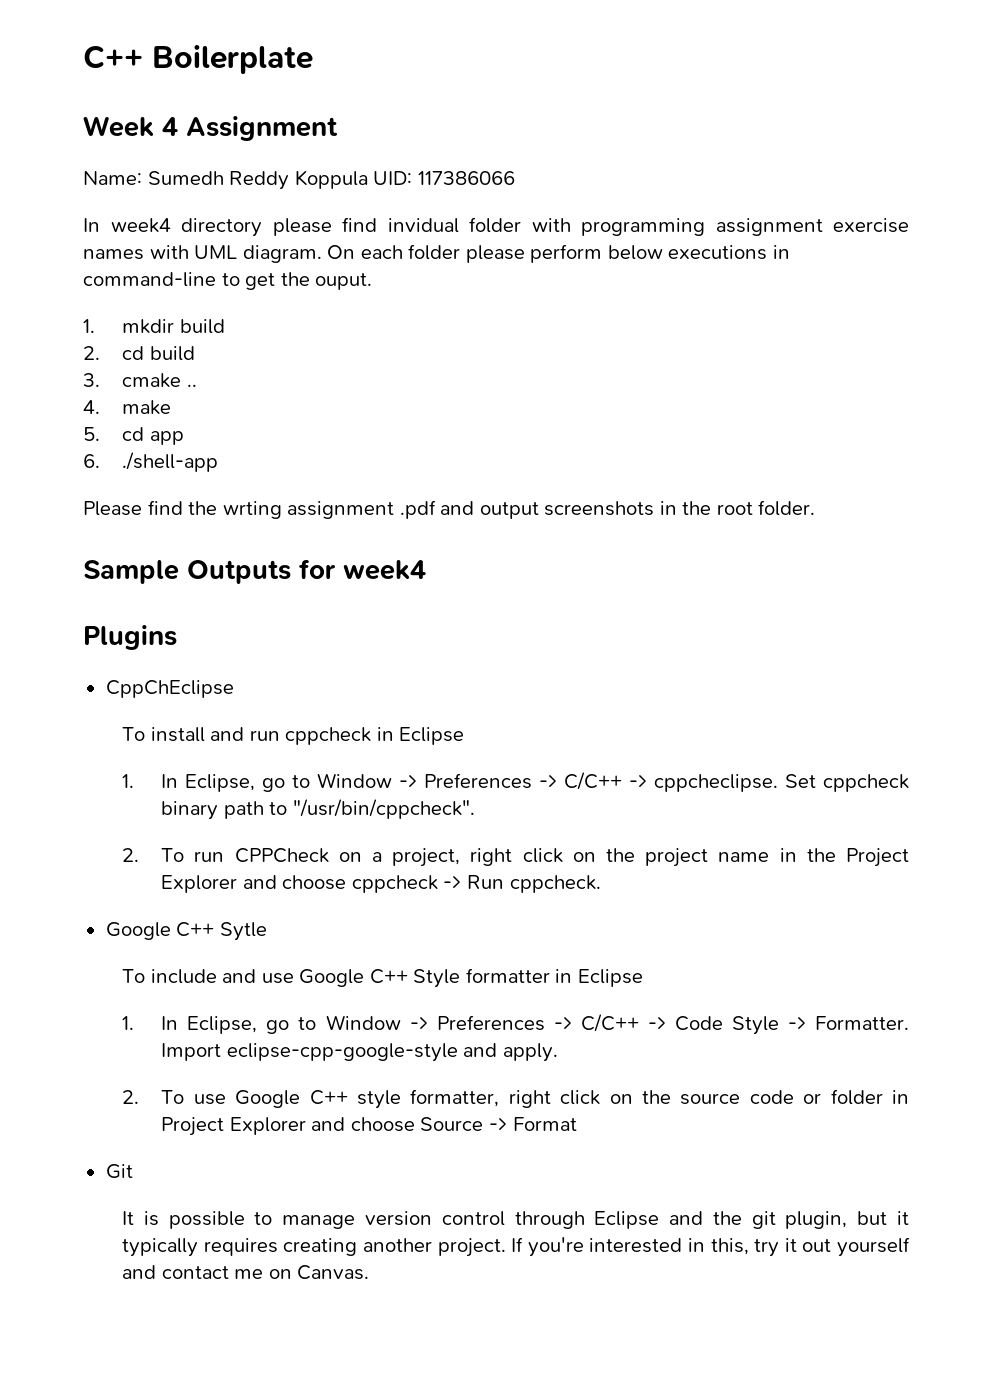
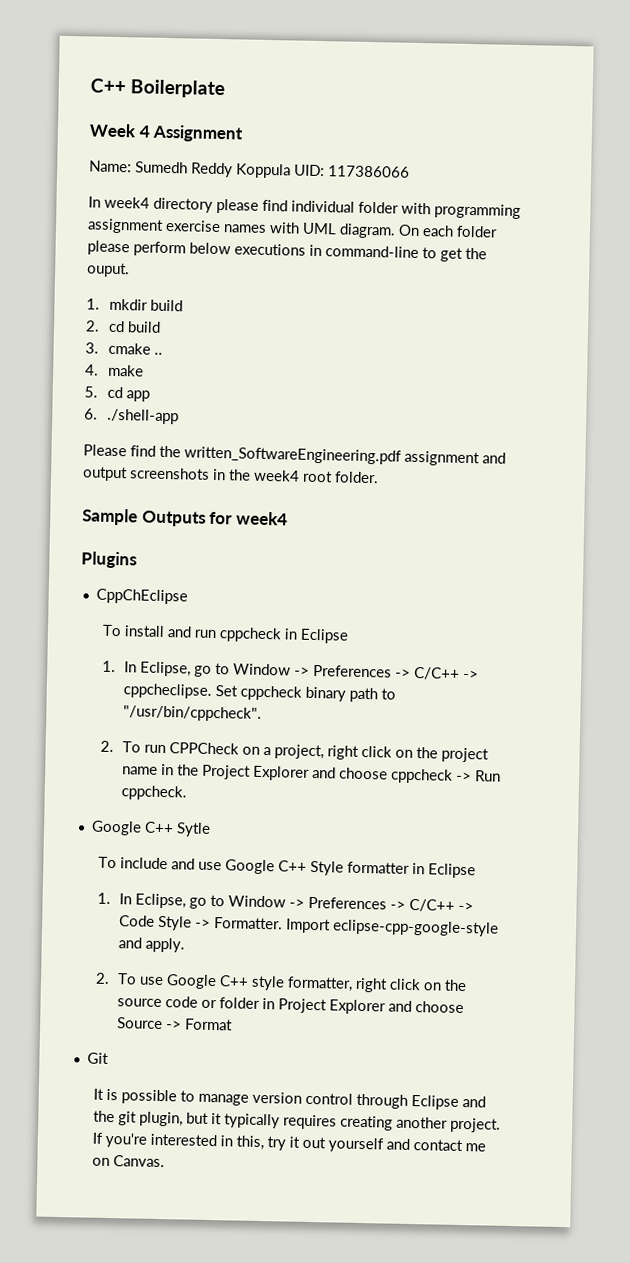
- In week4 directory please find invidual folder with programming assignment exercise names with UML diagram.
+ In week4 directory please find individual folder with programming assignment exercise names with UML diagram.
- Please find the wrting assignment .pdf and output screenshots in the root folder.
+ Please find the written_SoftwareEngineering.pdf assignment and output screenshots in the week4 root folder.

